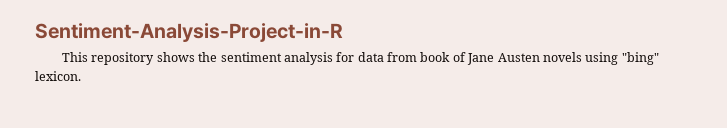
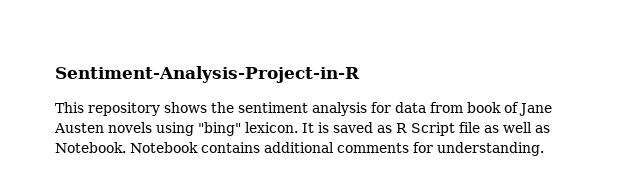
+ It is saved as R Script file as well as Notebook. Notebook contains additional comments for understanding.

